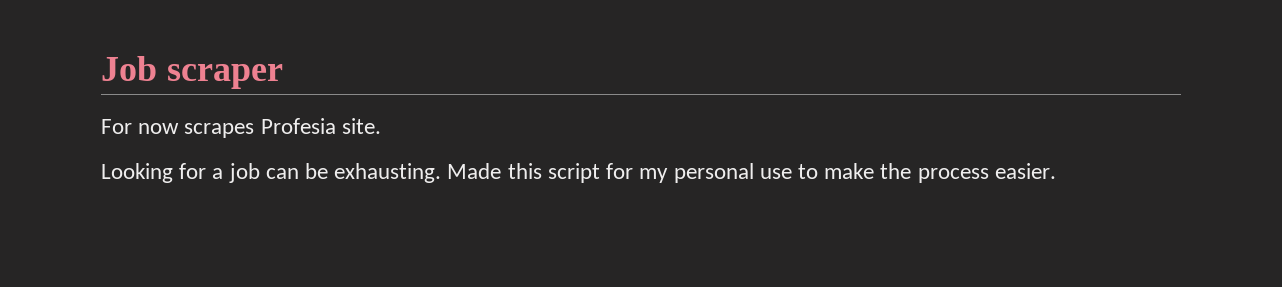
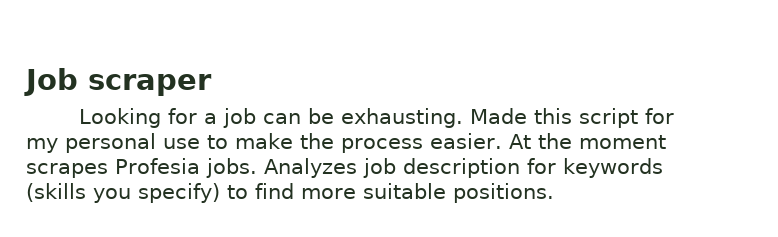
- For now scrapes Profesia site.
+ At the moment scrapes Profesia jobs. Analyzes job description for keywords (skills you specify) to find more suitable positions.

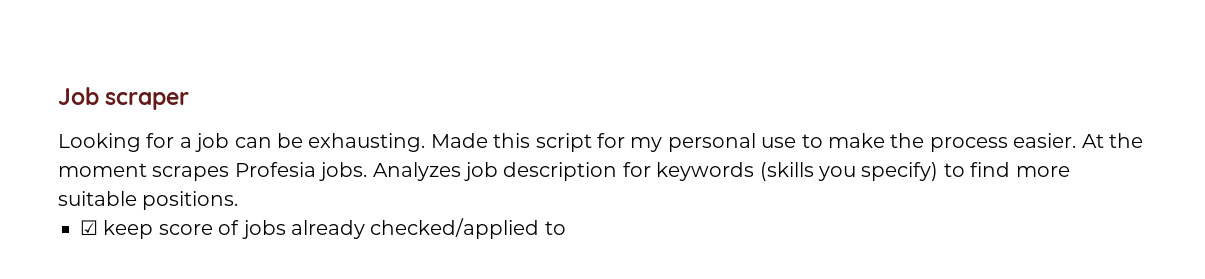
+ ☑ keep score of jobs already checked/applied to

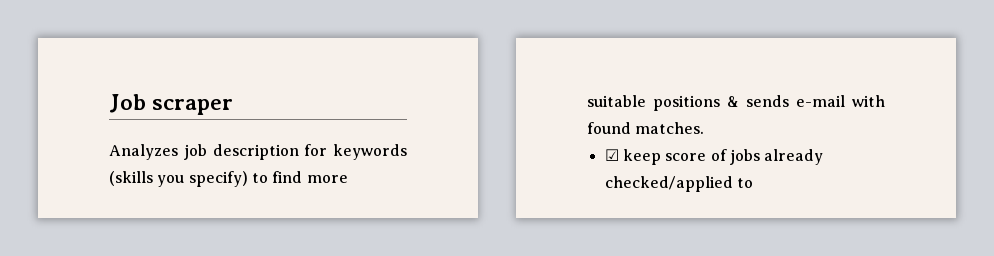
- Looking for a job can be exhausting. Made this script for my personal use to make the process easier. At the moment scrapes Profesia jobs. Analyzes job description for keywords (skills you specify) to find more suitable positions.
+ Analyzes job description for keywords (skills you specify) to find more suitable positions & sends e-mail with found matches.

